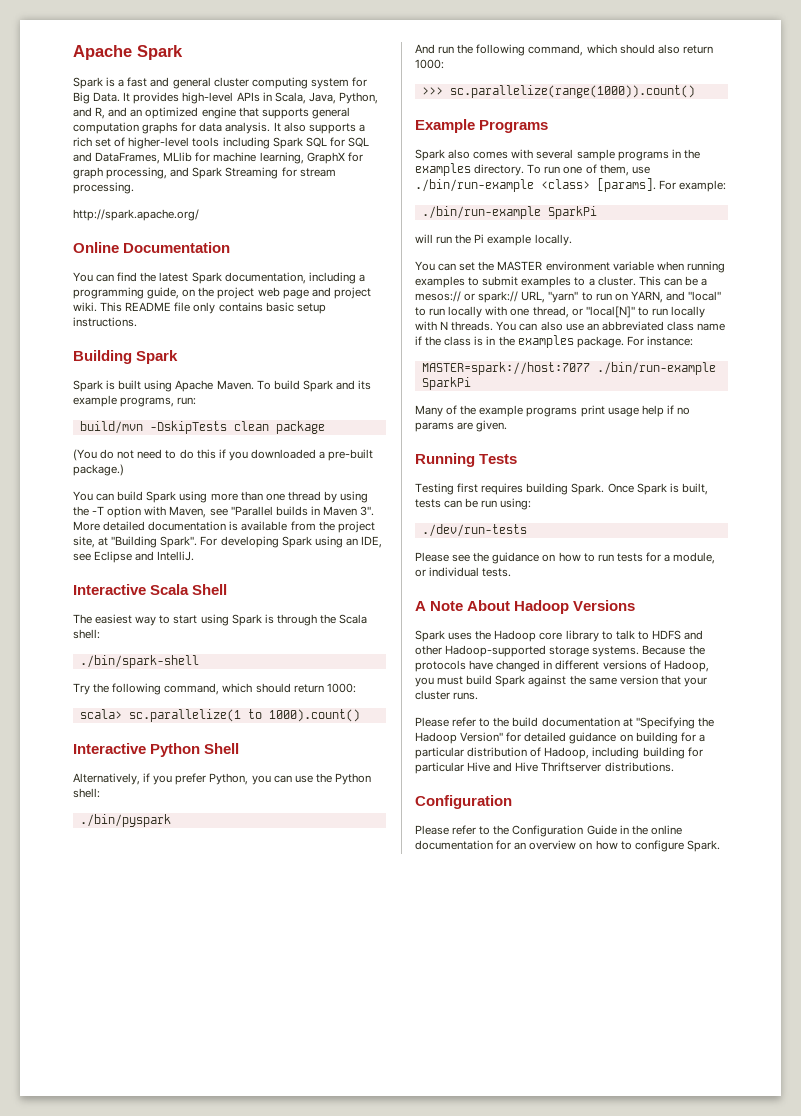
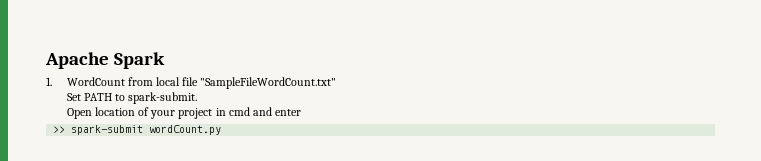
- Spark is a fast and general cluster computing system for Big Data. It provides high-level APIs in Scala, Java, Python, and R, and an optimized engine that supports general computation graphs for data analysis. It also supports a rich set of higher-level tools including Spark SQL for SQL and DataFrames, MLlib for machine learning, GraphX for graph processing, and Spark Streaming for stream processing.
- http://spark.apache.org/
- Online Documentation
- You can find the latest Spark documentation, including a programming guide, on the project web page and project wiki. This README file only contains basic setup instructions.
- Building Spark
- Spark is built using Apache Maven. To build Spark and its example programs, run:
- build/mvn -DskipTests clean package
- (You do not need to do this if you downloaded a pre-built package.)
- You can build Spark using more than one thread by using the -T option with Maven, see "Parallel builds in Maven 3". More detailed documentation is available from the project site, at "Building Spark". For developing Spark using an IDE, see Eclipse and IntelliJ.
- Interactive Scala Shell
- The easiest way to start using Spark is through the Scala shell:
- ./bin/spark-shell
- Try the following command, which should return 1000:
- scala> sc.parallelize(1 to 1000).count()
- Interactive Python Shell
- Alternatively, if you prefer Python, you can use the Python shell:
- ./bin/pyspark
- And run the following command, which should also return 1000:
- >>> sc.parallelize(range(1000)).count()
- Example Programs
- Spark also comes with several sample programs in the examples directory. To run one of them, use ./bin/run-example <class> [params]. For example:
- ./bin/run-example SparkPi
- will run the Pi example locally.
- You can set the MASTER environment variable when running examples to submit examples to a cluster. This can be a mesos:// or spark:// URL, "yarn" to run on YARN, and "local" to run locally with one thread, or "local[N]" to run locally with N threads. You can also use an abbreviated class name if the class is in the examples package. For instance:
- MASTER=spark://host:7077 ./bin/run-example SparkPi
- Many of the example programs print usage help if no params are given.
- Running Tests
- Testing first requires building Spark. Once Spark is built, tests can be run using:
- ./dev/run-tests
- Please see the guidance on how to run tests for a module, or individual tests.
- A Note About Hadoop Versions
- Spark uses the Hadoop core library to talk to HDFS and other Hadoop-supported storage systems. Because the protocols have changed in different versions of Hadoop, you must build Spark against the same version that your cluster runs.
- Please refer to the build documentation at "Specifying the Hadoop Version" for detailed guidance on building for a particular distribution of Hadoop, including building for particular Hive and Hive Thriftserver distributions.
- Configuration
- Please refer to the Configuration Guide in the online documentation for an overview on how to configure Spark.
+ 1. WordCount from local file "SampleFileWordCount.txt"
+ Set PATH to spark-submit.
+ Open location of your project in cmd and enter
+ >> spark-submit wordCount.py

